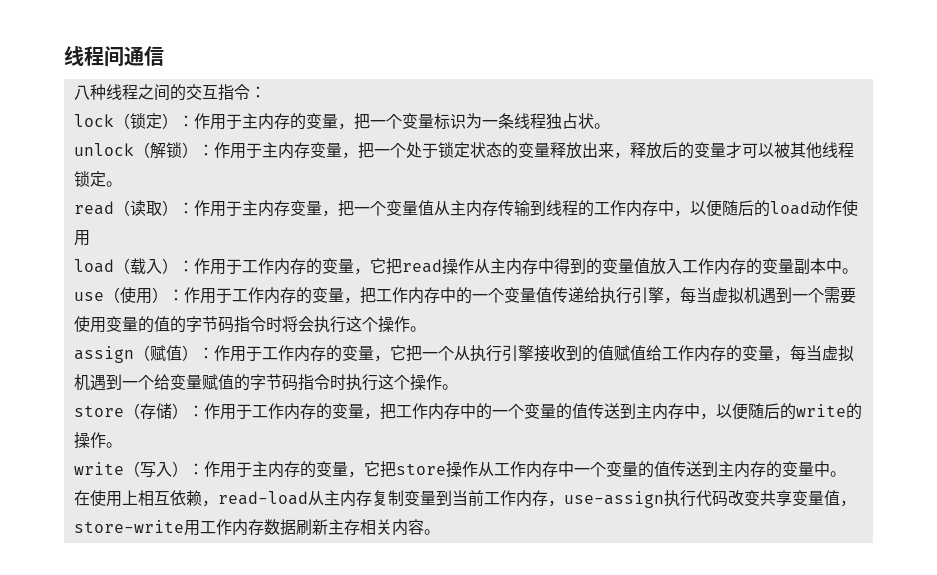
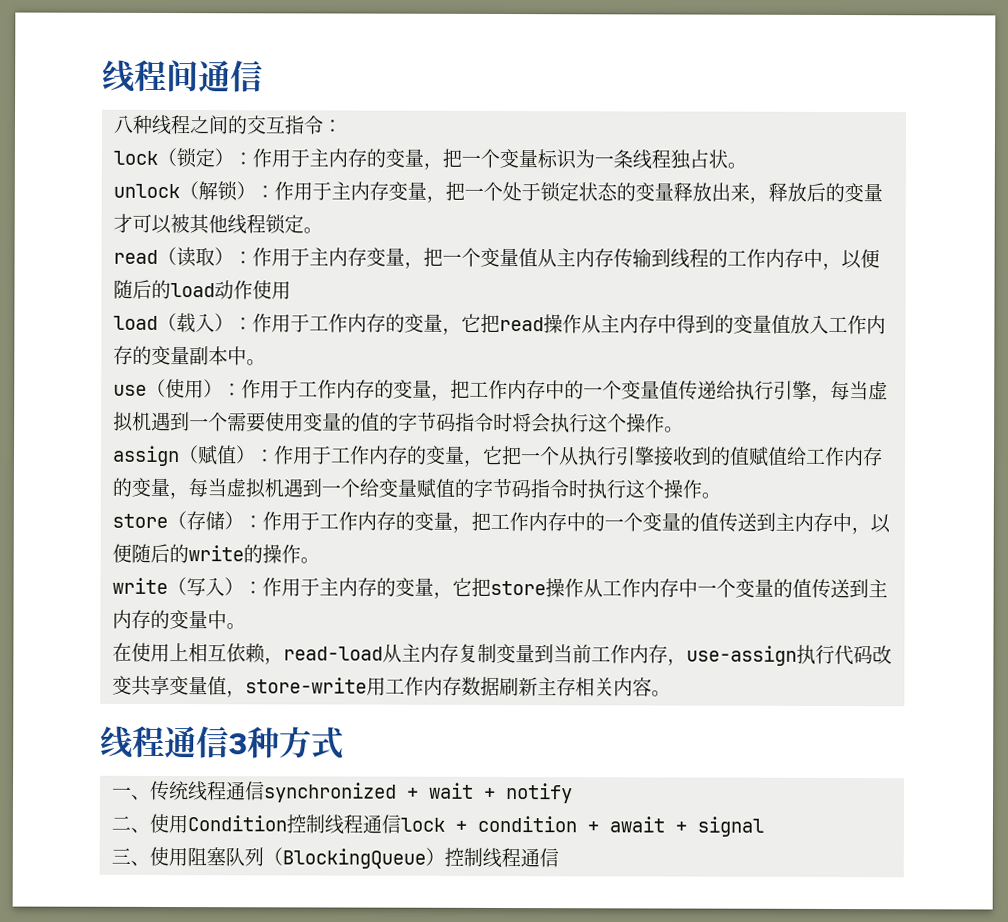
+ 线程通信3种方式
+ 一、传统线程通信synchronized + wait + notify
+ 二、使用Condition控制线程通信lock + condition + await + signal
+ 三、使用阻塞队列（BlockingQueue）控制线程通信

